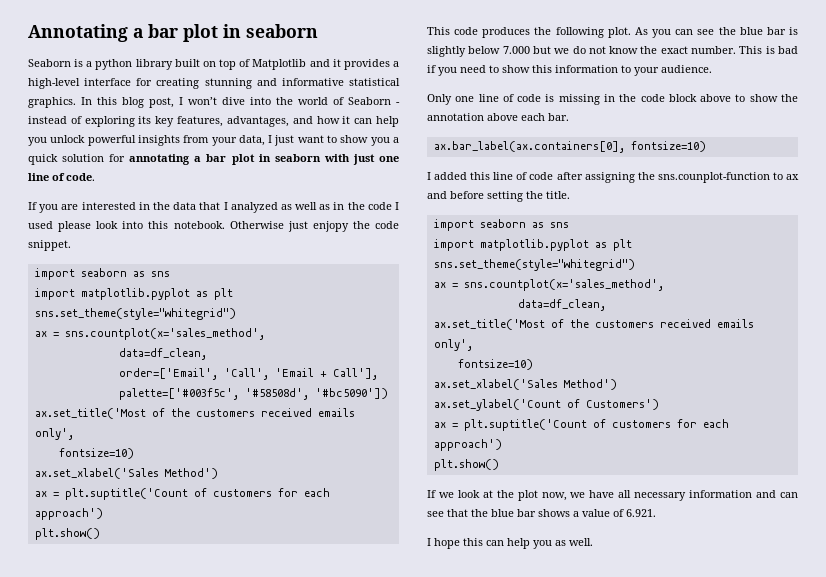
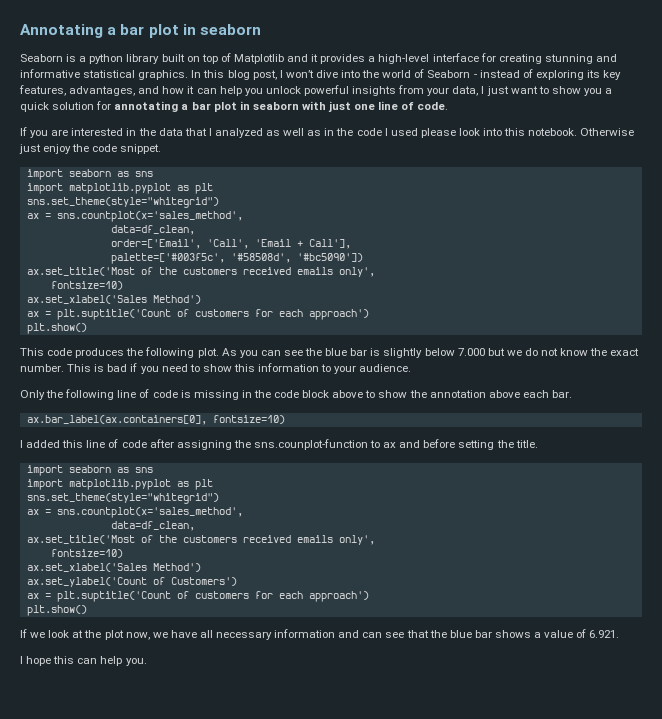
- Otherwise just enjopy the code snippet.
+ Otherwise just enjoy the code snippet.
- Only one line of code is missing in the code block above to show the annotation above each bar.
+ Only the following line of code is missing in the code block above to show the annotation above each bar.
- I hope this can help you as well.
+ I hope this can help you.

